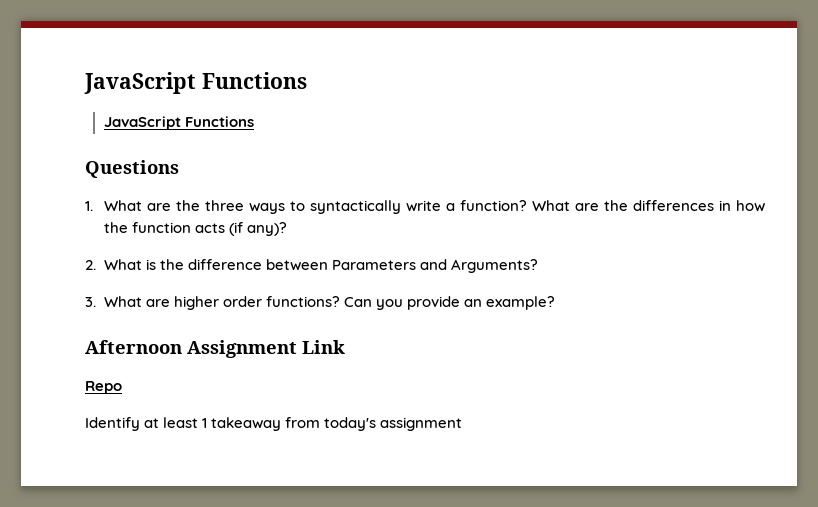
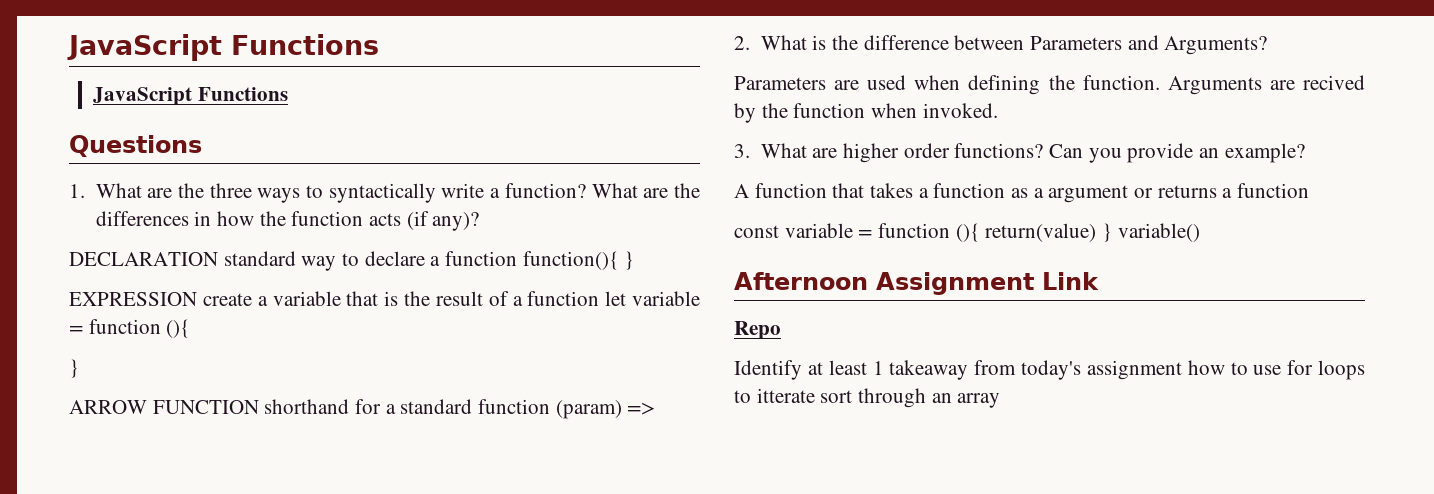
+ DECLARATION standard way to declare a function function(){ }
+ EXPRESSION create a variable that is the result of a function let variable = function (){
+ }
+ ARROW FUNCTION shorthand for a standard function (param) =>
+ Parameters are used when defining the function. Arguments are recived by the function when invoked.
+ A function that takes a function as a argument or returns a function
+ const variable = function (){ return(value) } variable()
- Identify at least 1 takeaway from today's assignment
+ Identify at least 1 takeaway from today's assignment how to use for loops to itterate sort through an array

